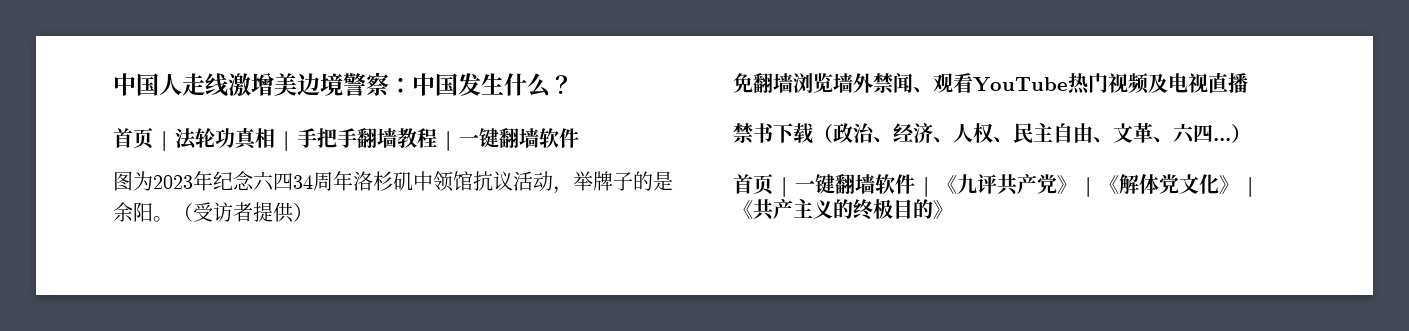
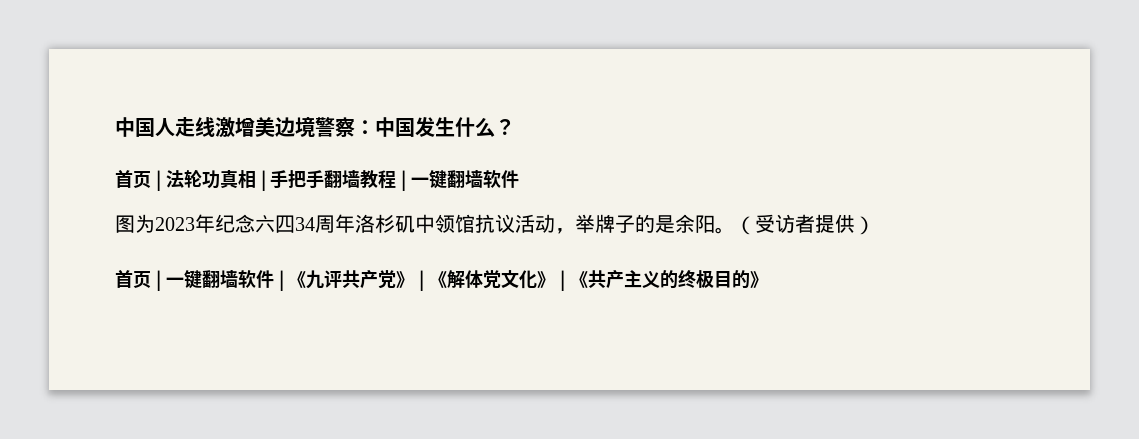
- 免翻墙浏览墙外禁闻、观看YouTube热门视频及电视直播
- 禁书下载（政治、经济、人权、民主自由、文革、六四...）

